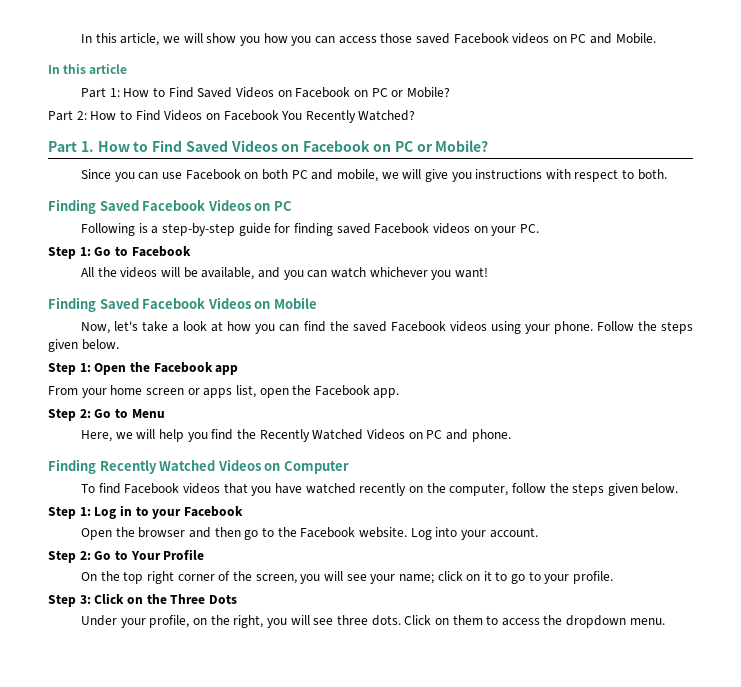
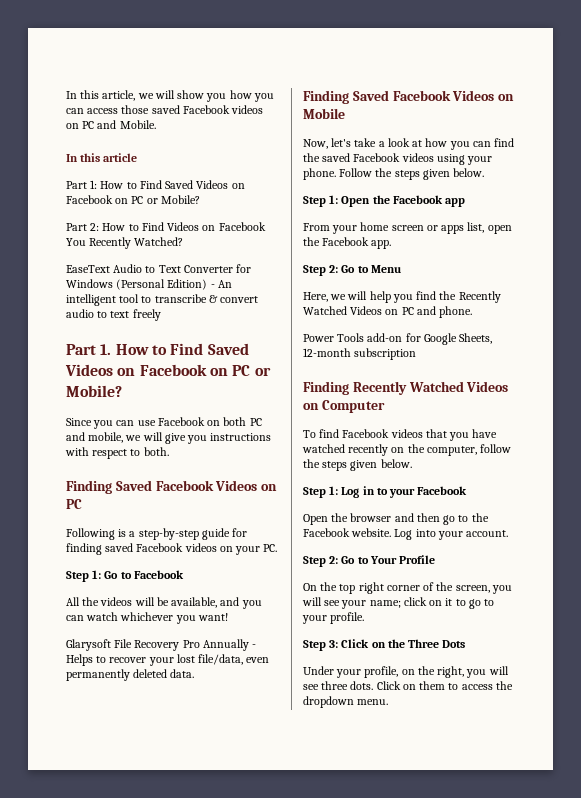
+ EaseText Audio to Text Converter for Windows (Personal Edition) - An intelligent tool to transcribe & convert audio to text freely
+ Glarysoft File Recovery Pro Annually - Helps to recover your lost file/data, even permanently deleted data.
+ Power Tools add-on for Google Sheets, 12-month subscription

